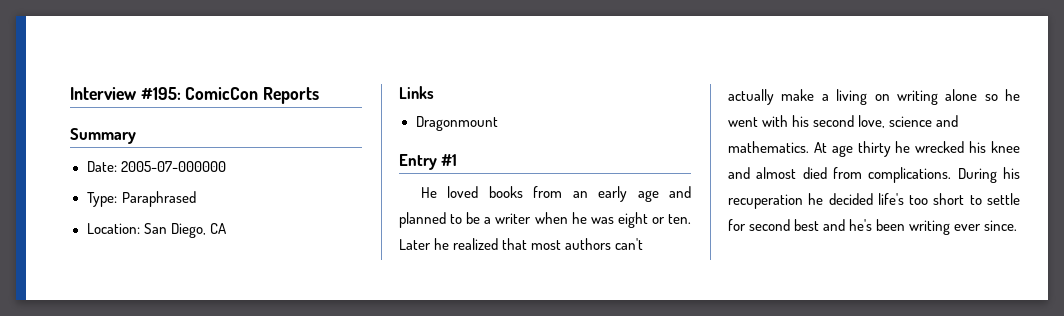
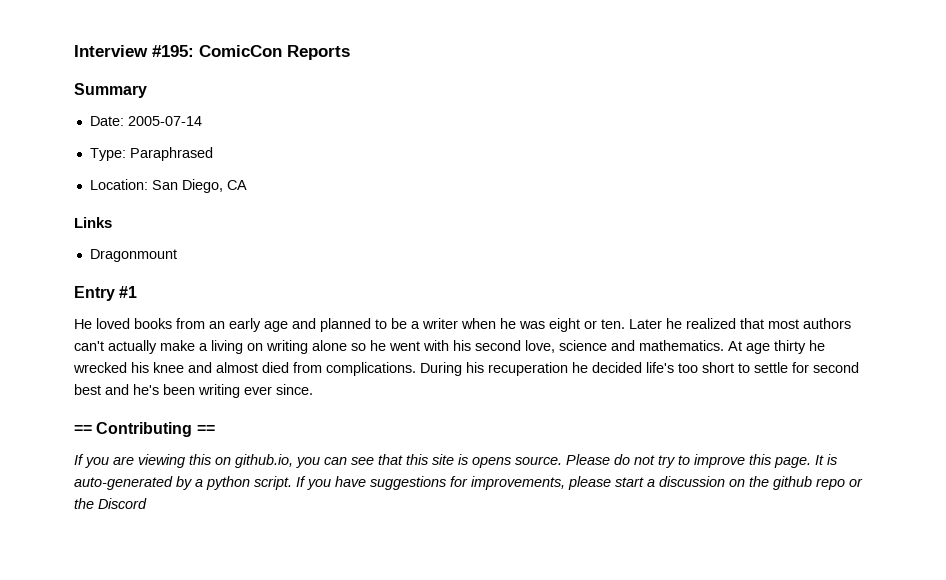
- Date: 2005-07-000000
+ Date: 2005-07-14
+ == Contributing ==
+ If you are viewing this on github.io, you can see that this site is opens source. Please do not try to improve this page. It is auto-generated by a python script. If you have suggestions for improvements, please start a discussion on the github repo or the Discord

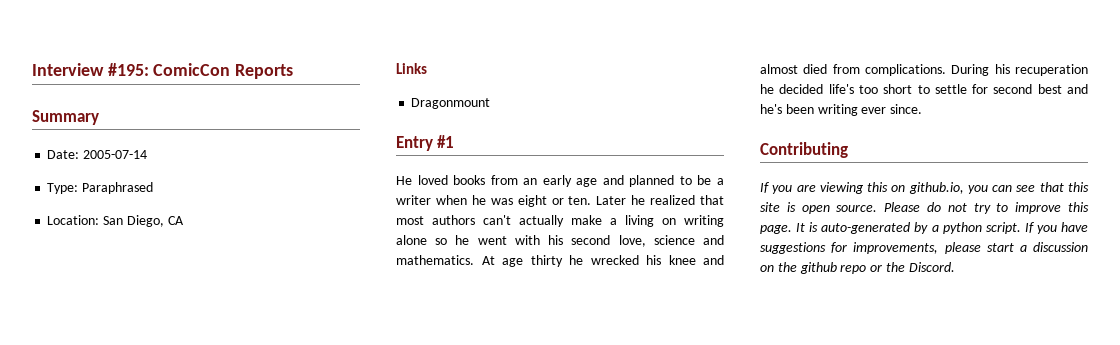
- == Contributing ==
+ Contributing
- If you are viewing this on github.io, you can see that this site is opens source.
+ If you are viewing this on github.io, you can see that this site is open source.
- If you have suggestions for improvements, please start a discussion on the github repo or the Discord
+ If you have suggestions for improvements, please start a discussion on the github repo or the Discord.

